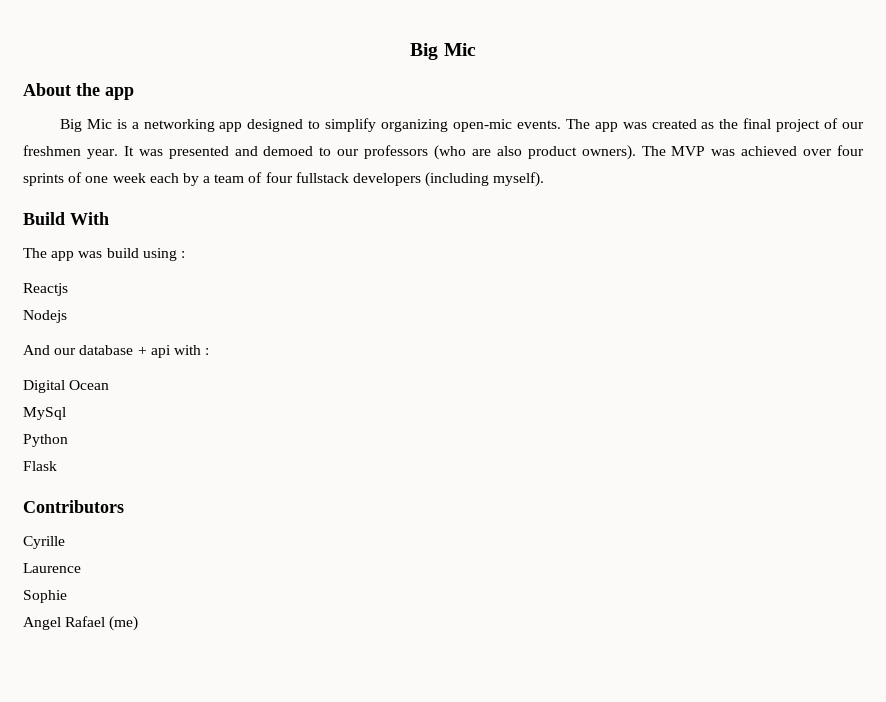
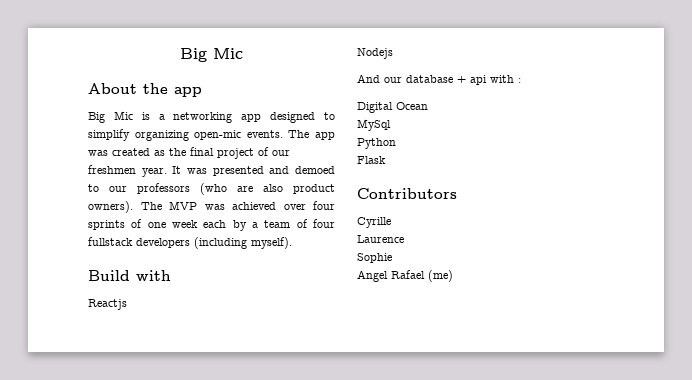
- Build With
- The app was build using :
+ Build with

